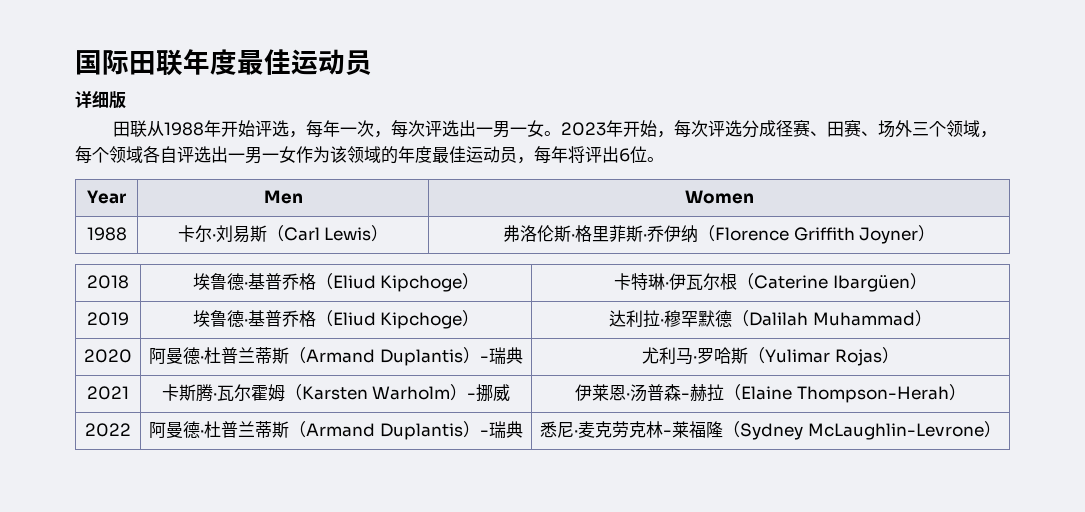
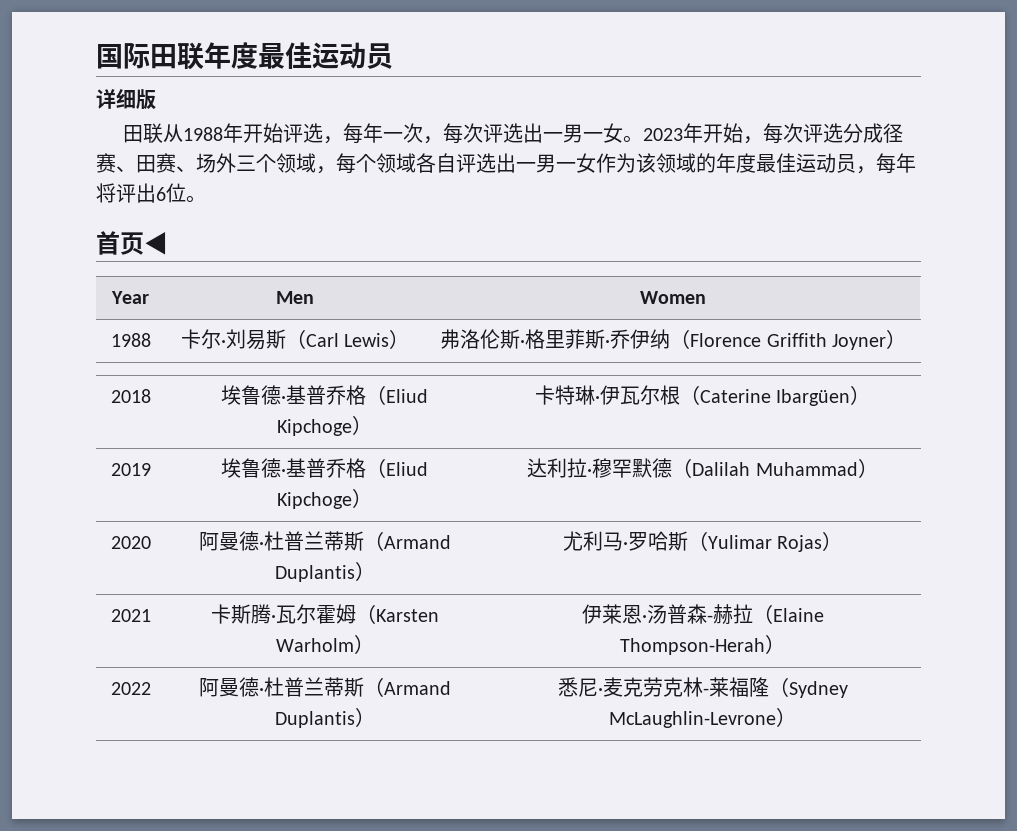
+ 首页◀
- 2020 | 阿曼德·杜普兰蒂斯（Armand Duplantis）-瑞典 | 尤利马·罗哈斯（Yulimar Rojas）
+ 2020 | 阿曼德·杜普兰蒂斯（Armand Duplantis） | 尤利马·罗哈斯（Yulimar Rojas）
- 2021 | 卡斯腾·瓦尔霍姆（Karsten Warholm）-挪威 | 伊莱恩·汤普森-赫拉（Elaine Thompson-Herah）
+ 2021 | 卡斯腾·瓦尔霍姆（Karsten Warholm） | 伊莱恩·汤普森-赫拉（Elaine Thompson-Herah）
- 2022 | 阿曼德·杜普兰蒂斯（Armand Duplantis）-瑞典 | 悉尼·麦克劳克林-莱福隆（Sydney McLaughlin-Levrone）
+ 2022 | 阿曼德·杜普兰蒂斯（Armand Duplantis） | 悉尼·麦克劳克林-莱福隆（Sydney McLaughlin-Levrone）

